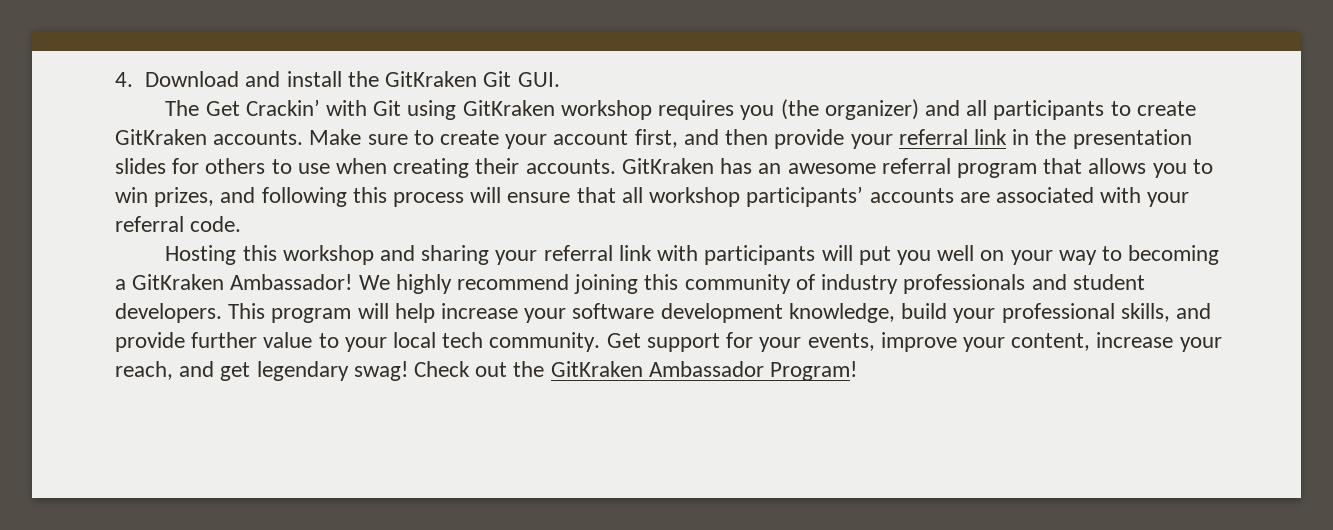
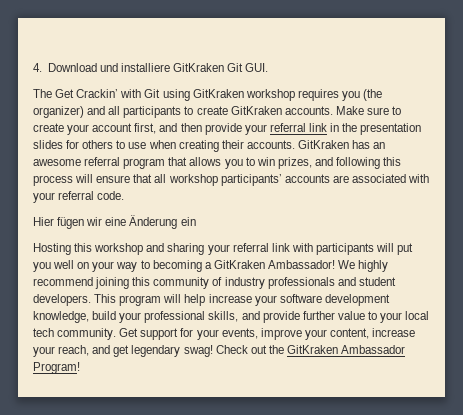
- 4. Download and install the GitKraken Git GUI.
+ 4. Download und installiere GitKraken Git GUI.
+ Hier fügen wir eine Änderung ein

